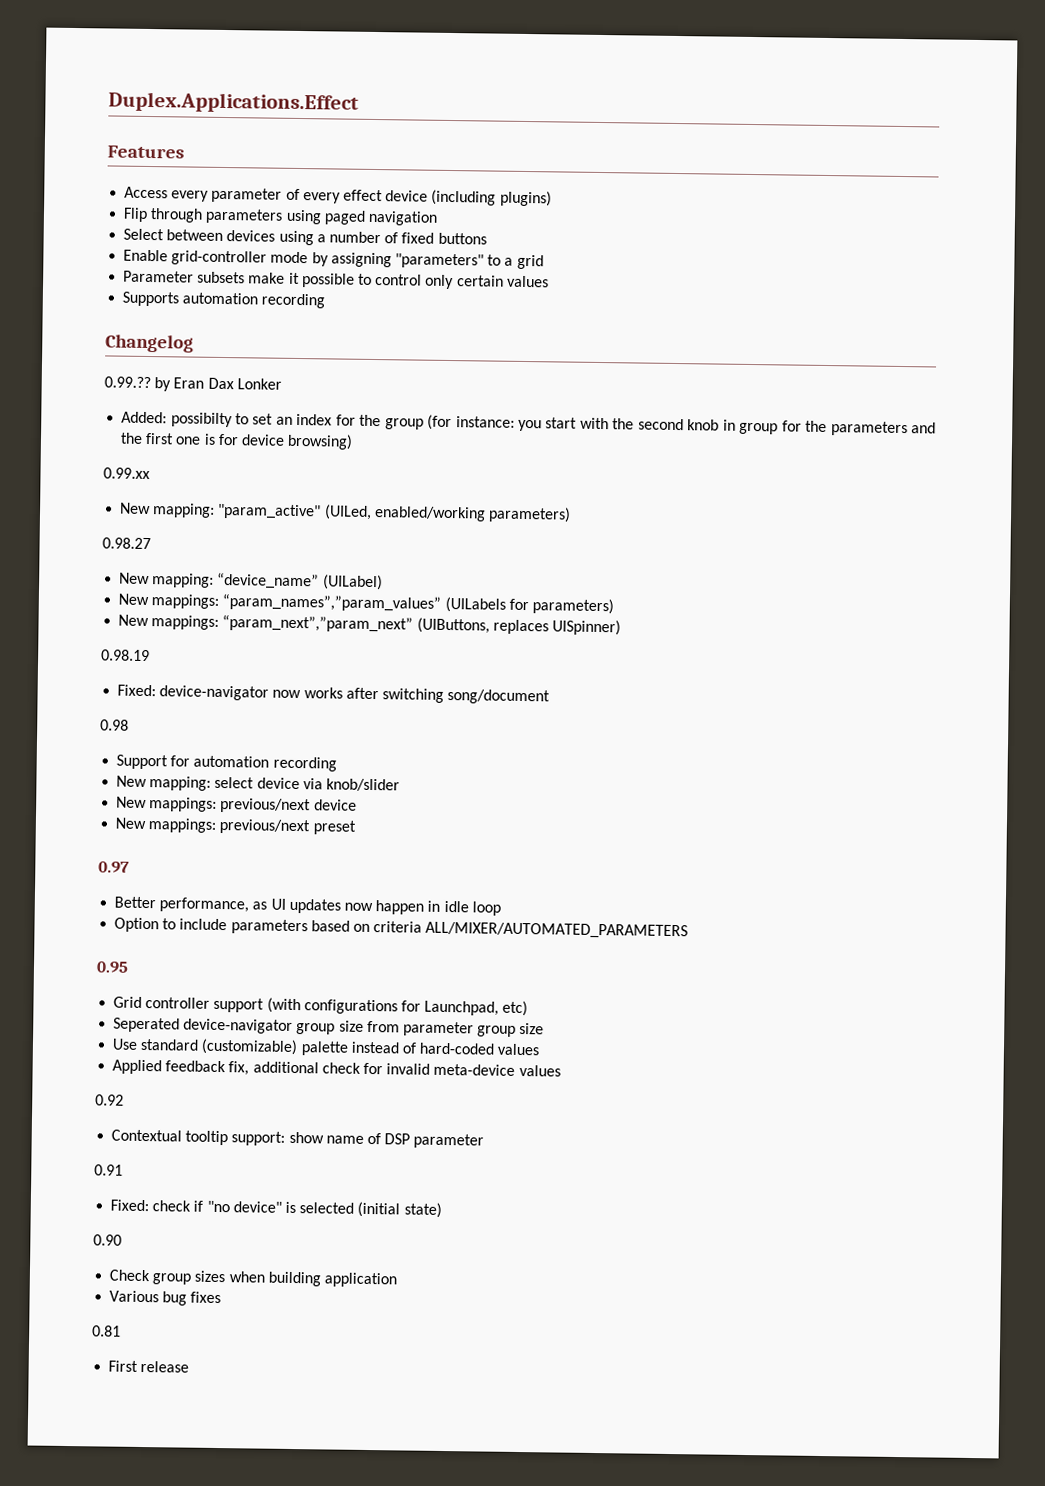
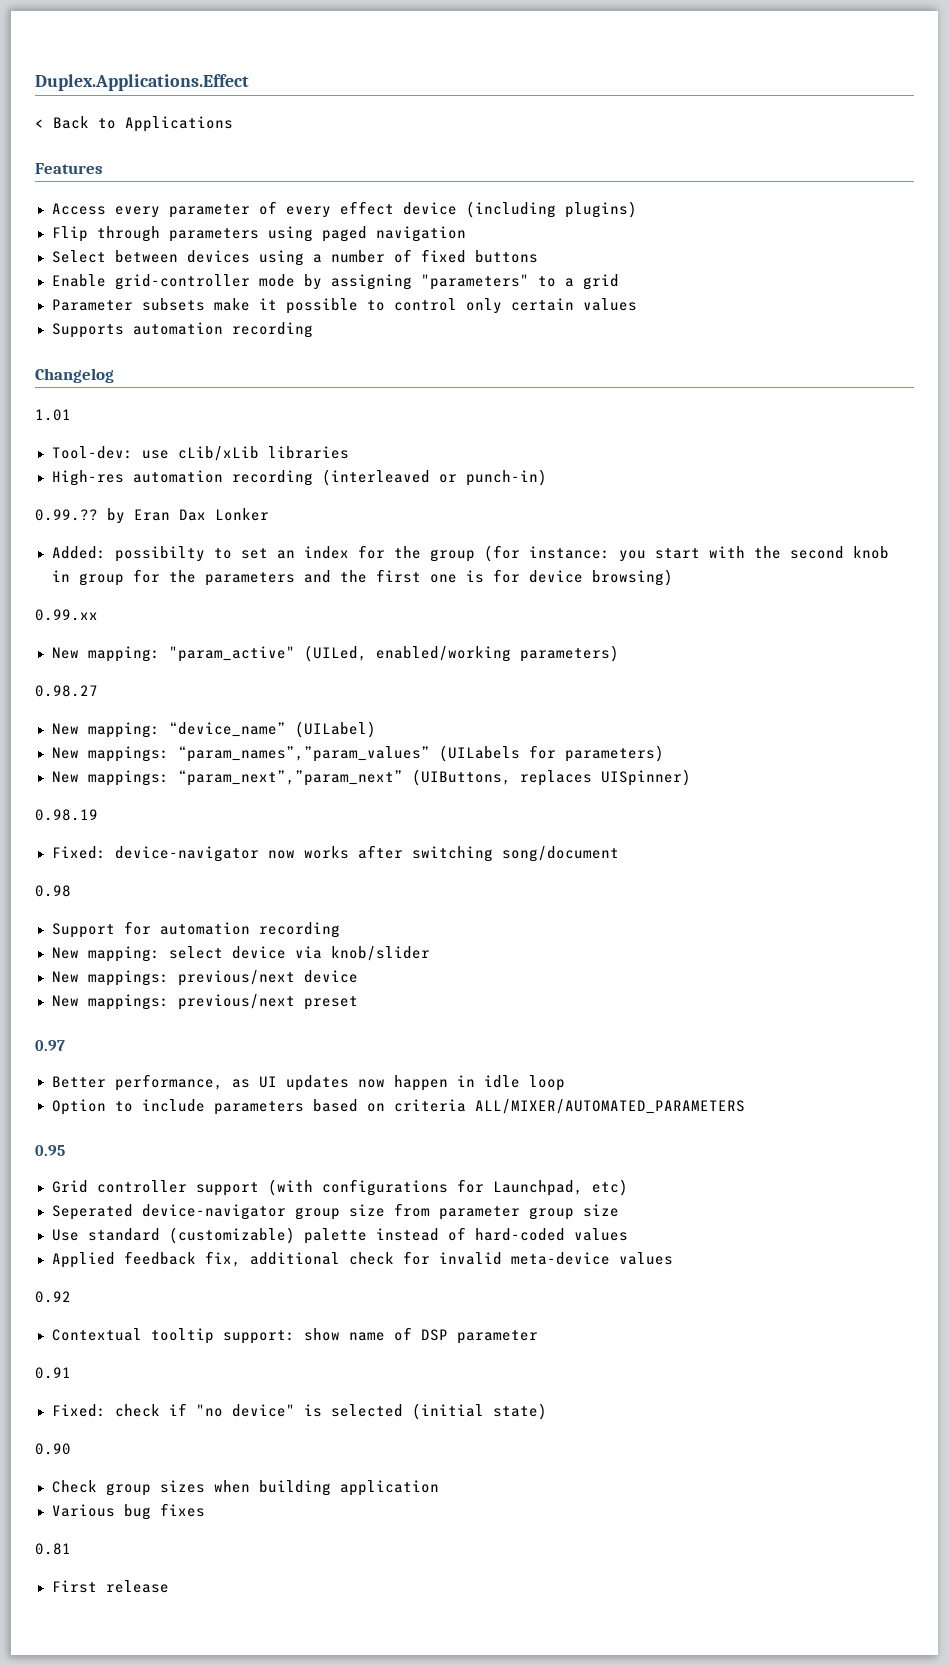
+ < Back to Applications
+ 1.01
+ Tool-dev: use cLib/xLib libraries
+ High-res automation recording (interleaved or punch-in)

